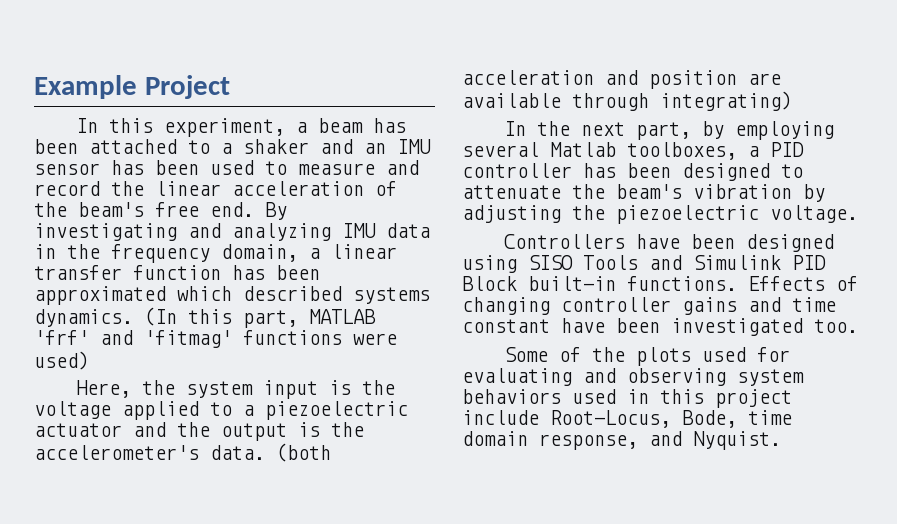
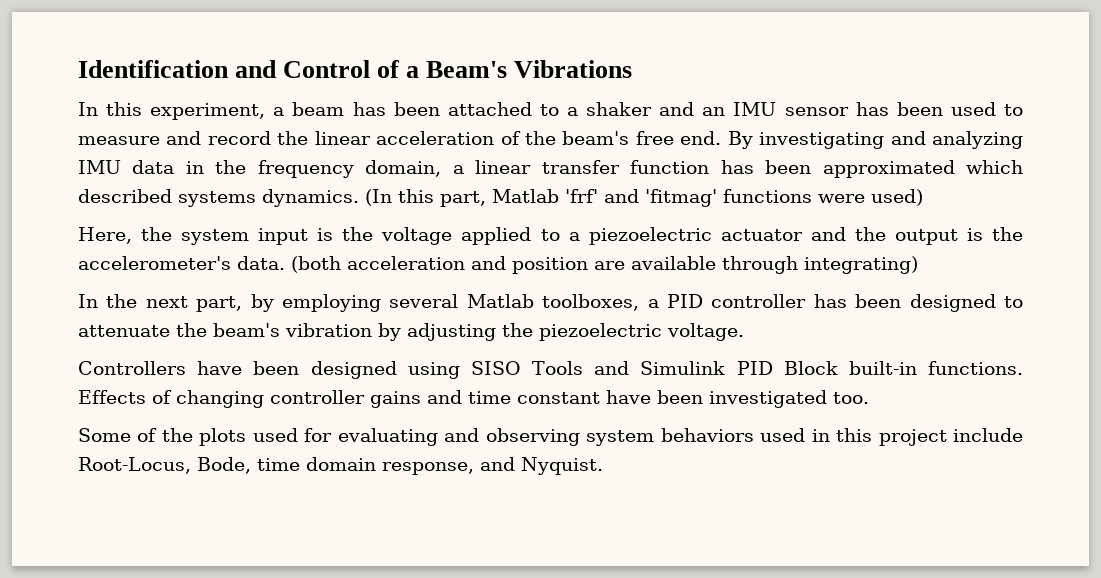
- Example Project
+ Identification and Control of a Beam's Vibrations
- (In this part, MATLAB 'frf' and 'fitmag' functions were used)
+ (In this part, Matlab 'frf' and 'fitmag' functions were used)

